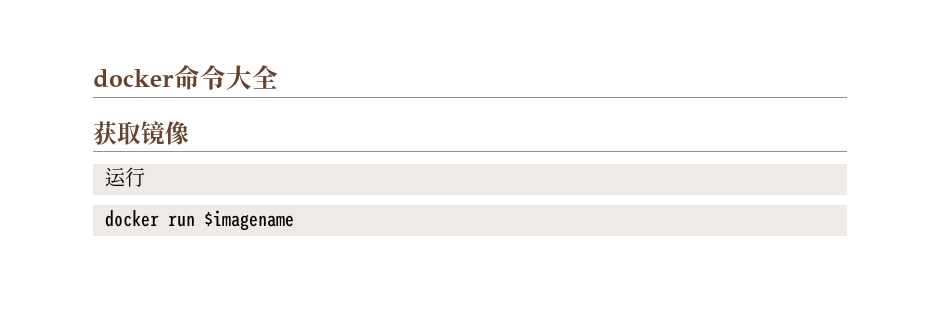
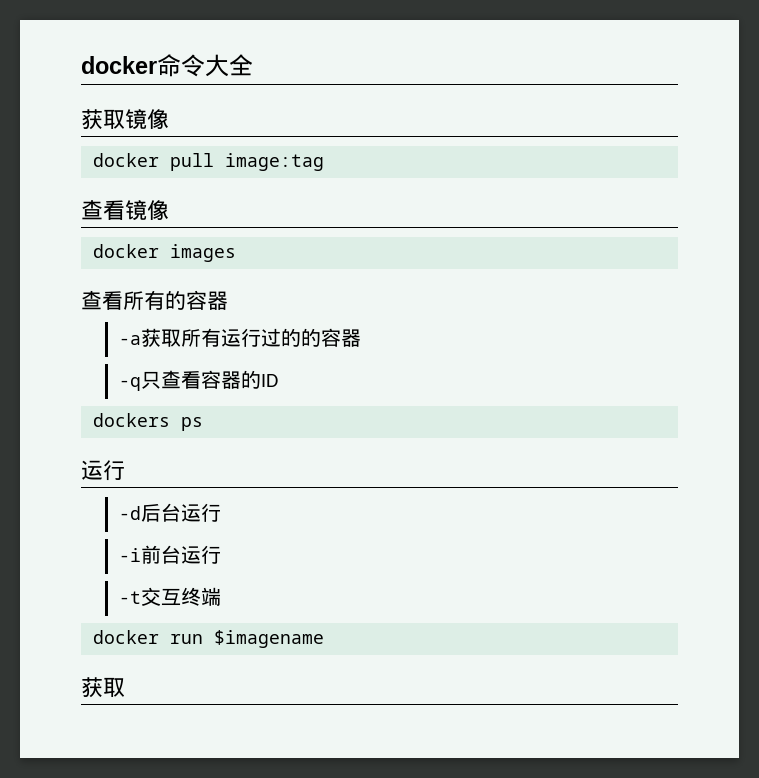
+ docker pull image:tag
+ 查看镜像
+ docker images
+ 查看所有的容器
+ -a获取所有运行过的的容器
+ -q只查看容器的ID
+ dockers ps
  运行
+ -d后台运行
+ -i前台运行
+ -t交互终端
  docker run $imagename
+ 获取

